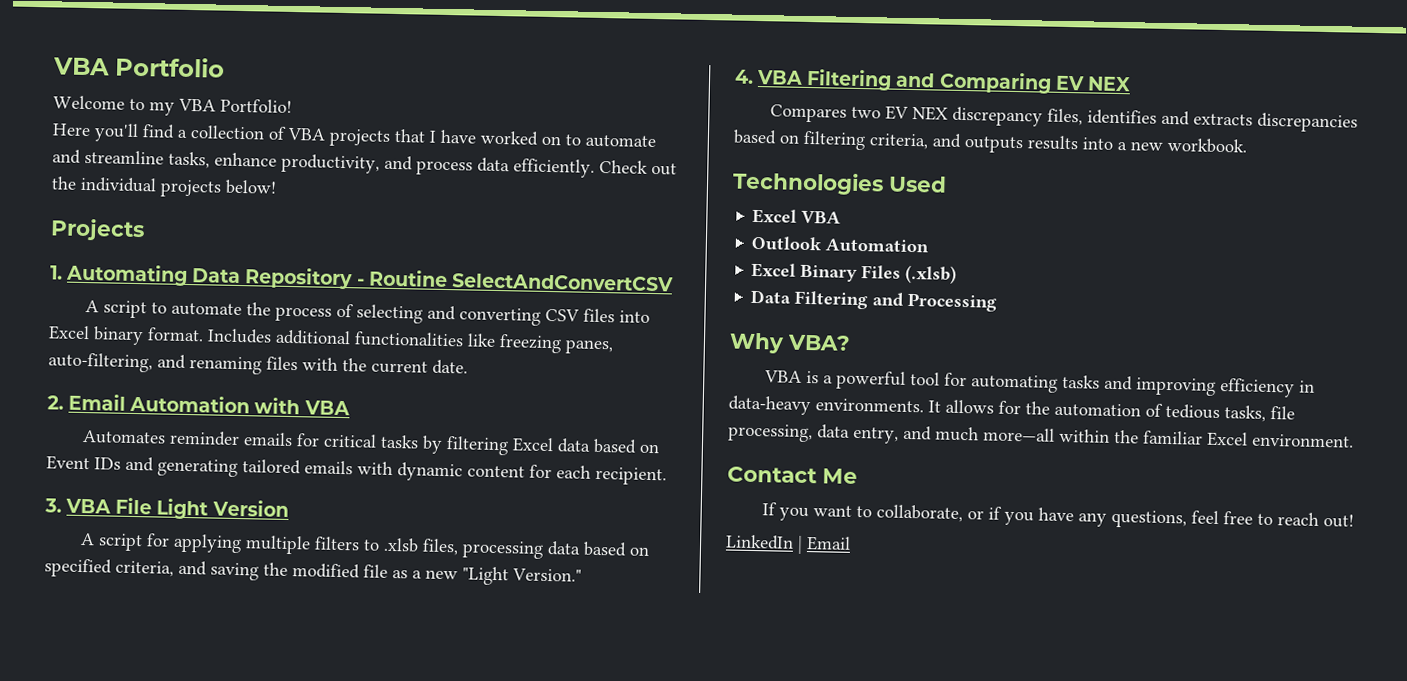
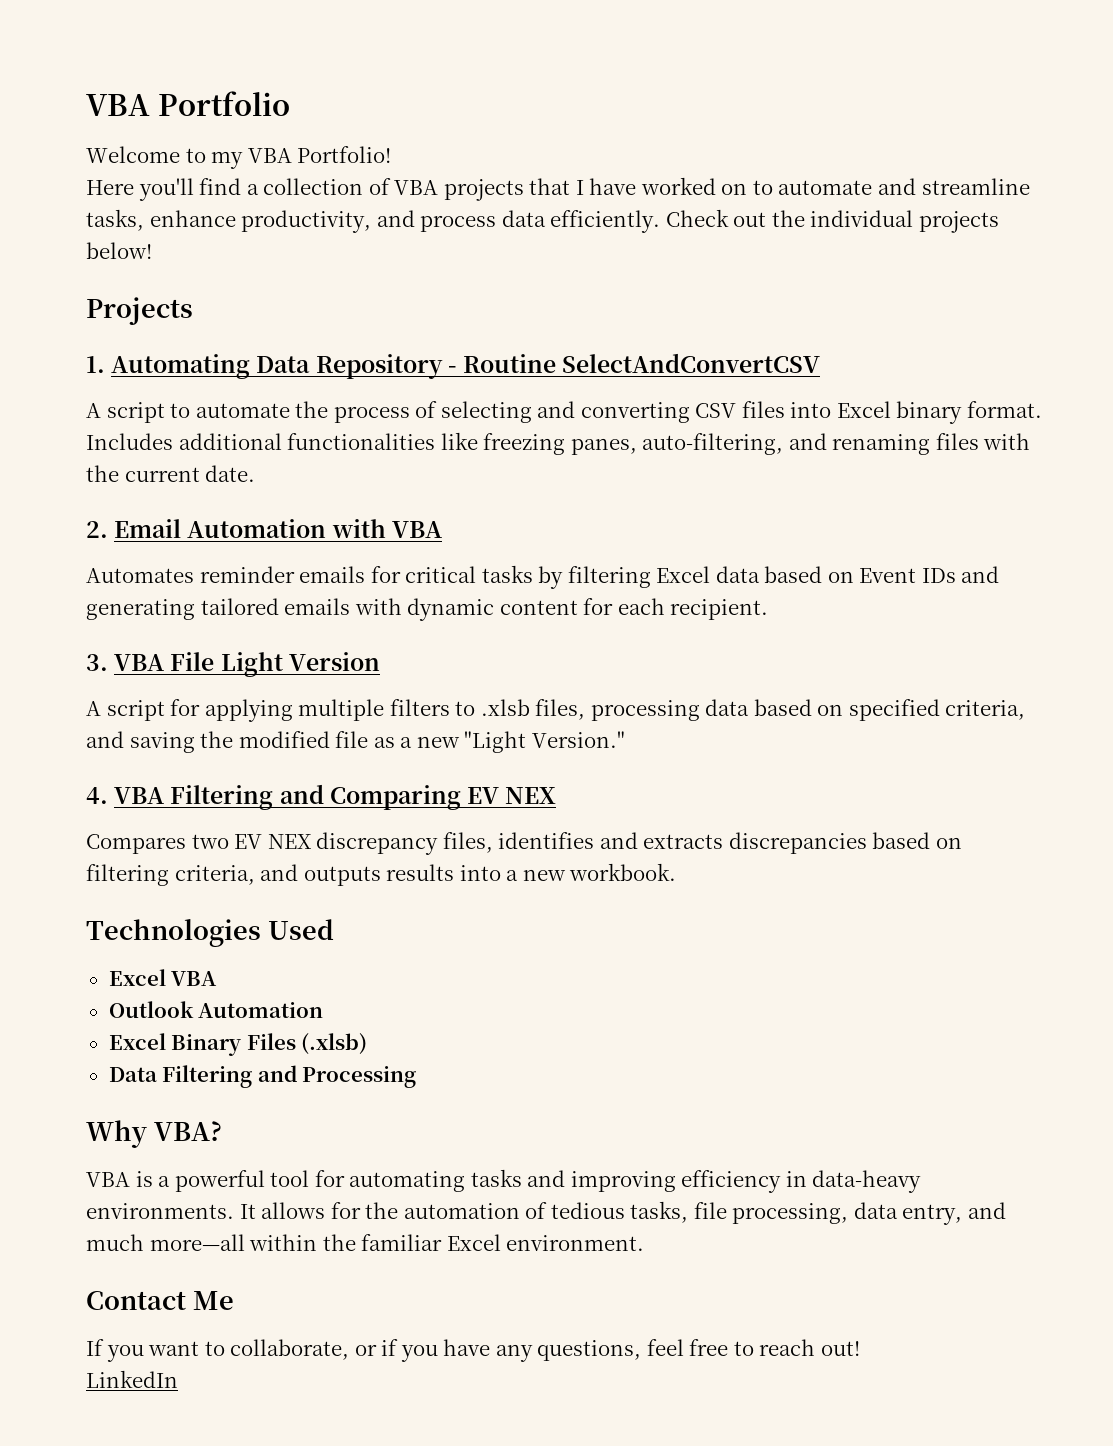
- LinkedIn | Email
+ LinkedIn

